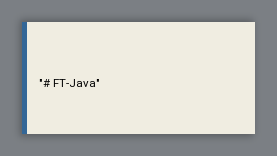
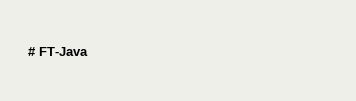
- "# FT-Java"
+ # FT-Java

